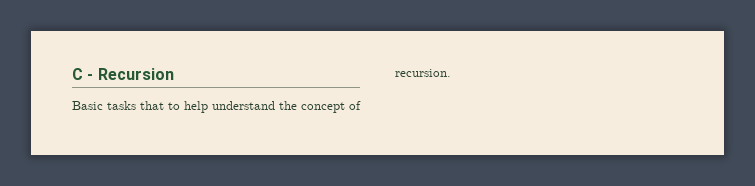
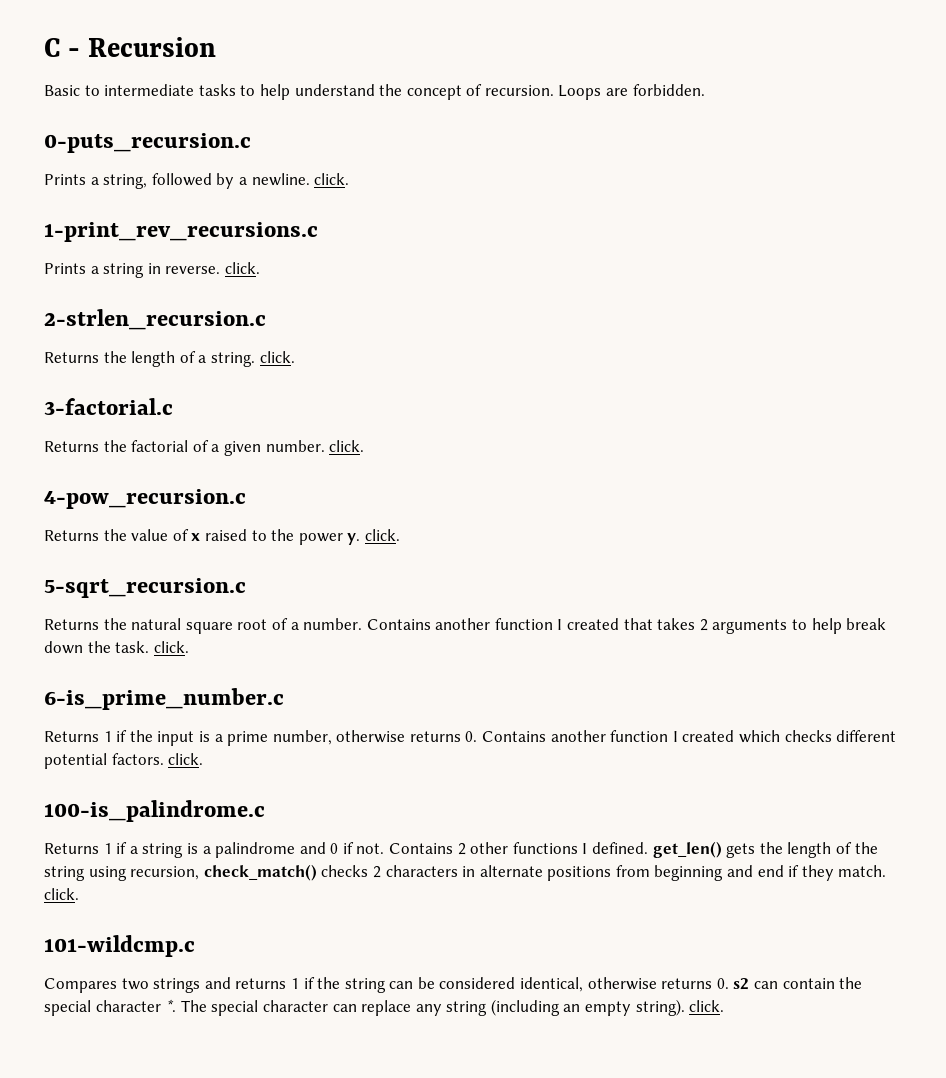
- Basic tasks that to help understand the concept of recursion.
+ Basic to intermediate tasks to help understand the concept of recursion.
+ Loops are forbidden.
+ 0-puts_recursion.c
+ Prints a string, followed by a newline. click.
+ 1-print_rev_recursions.c
+ Prints a string in reverse. click.
+ 2-strlen_recursion.c
+ Returns the length of a string. click.
+ 3-factorial.c
+ Returns the factorial of a given number. click.
+ 4-pow_recursion.c
+ Returns the value of x raised to the power y. click.
+ 5-sqrt_recursion.c
+ Returns the natural square root of a number. Contains another function I created that takes 2 arguments to help break down the task. click.
+ 6-is_prime_number.c
+ Returns 1 if the input is a prime number, otherwise returns 0. Contains another function I created which checks different potential factors. click.
+ 100-is_palindrome.c
+ Returns 1 if a string is a palindrome and 0 if not. Contains 2 other functions I defined. get_len() gets the length of the string using recursion, check_match() checks 2 characters in alternate positions from beginning and end if they match. click.
+ 101-wildcmp.c
+ Compares two strings and returns 1 if the string can be considered identical, otherwise returns 0. s2 can contain the special character *. The special character can replace any string (including an empty string). click.

